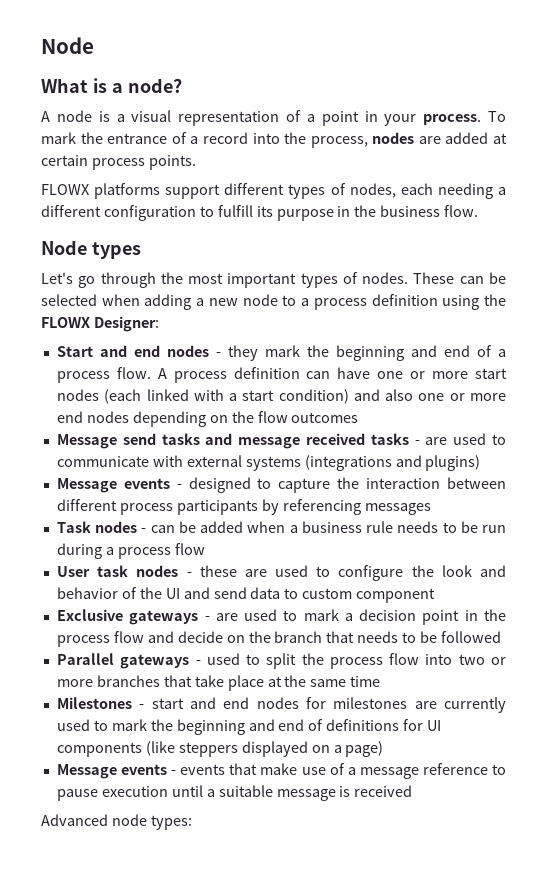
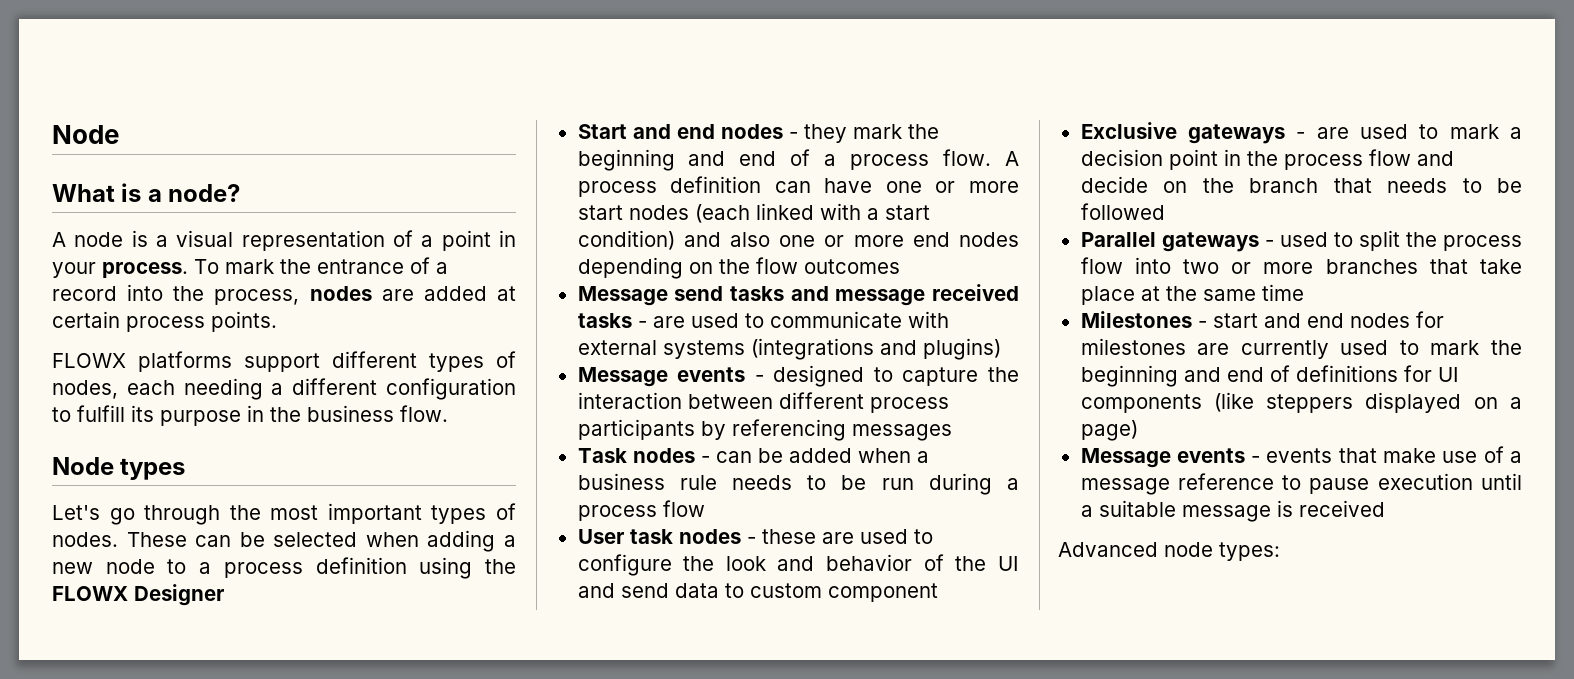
- These can be selected when adding a new node to a process definition using the FLOWX Designer:
+ These can be selected when adding a new node to a process definition using the FLOWX Designer

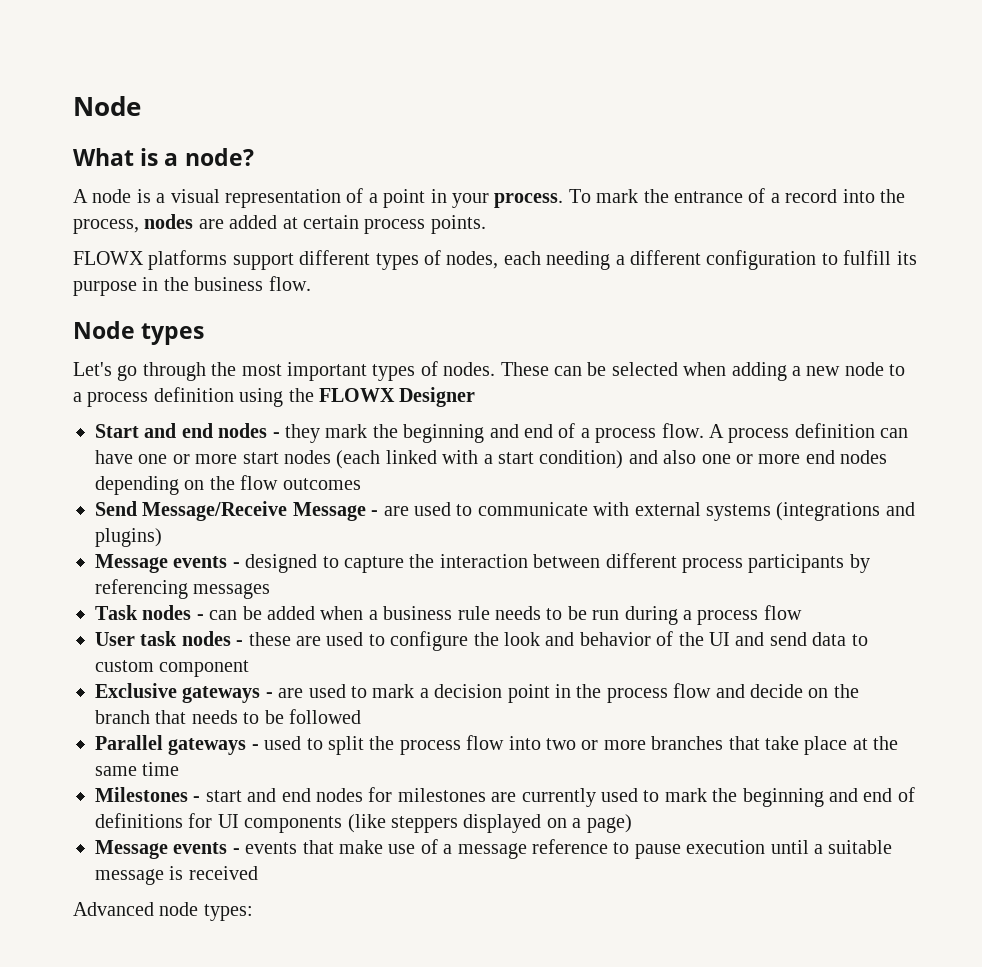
- Message send tasks and message received tasks - are used to communicate with external systems (integrations and plugins)
+ Send Message/Receive Message - are used to communicate with external systems (integrations and plugins)

